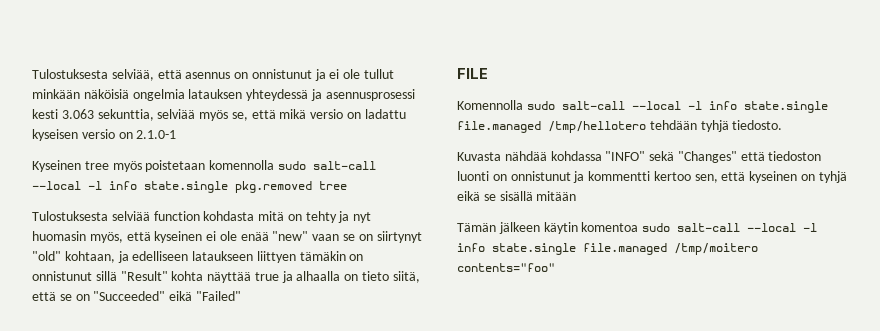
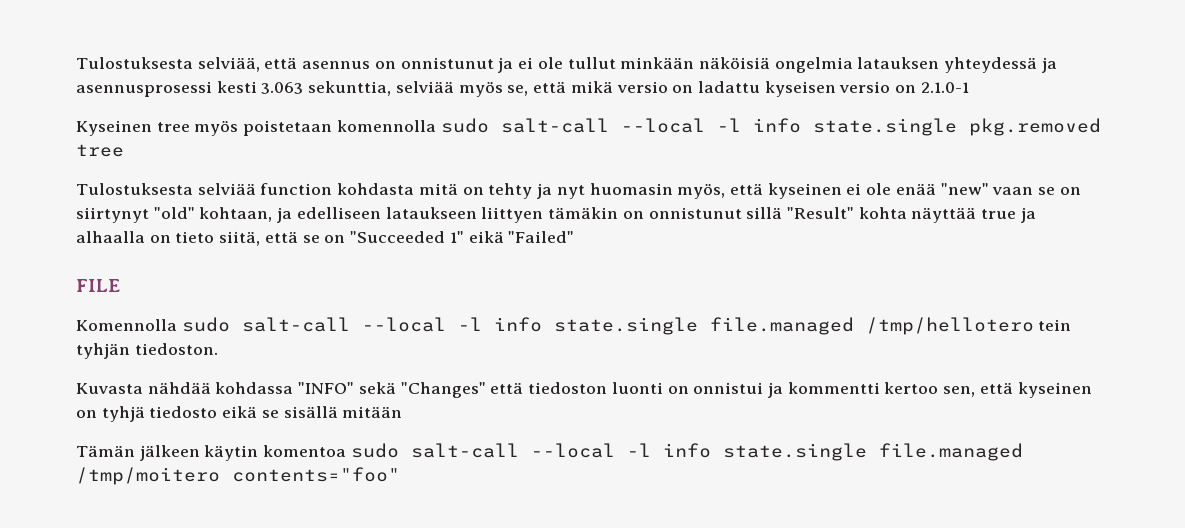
- Tulostuksesta selviää function kohdasta mitä on tehty ja nyt huomasin myös, että kyseinen ei ole enää "new" vaan se on siirtynyt "old" kohtaan, ja edelliseen lataukseen liittyen tämäkin on onnistunut sillä "Result" kohta näyttää true ja alhaalla on tieto siitä, että se on "Succeeded" eikä "Failed"
+ Tulostuksesta selviää function kohdasta mitä on tehty ja nyt huomasin myös, että kyseinen ei ole enää "new" vaan se on siirtynyt "old" kohtaan, ja edelliseen lataukseen liittyen tämäkin on onnistunut sillä "Result" kohta näyttää true ja alhaalla on tieto siitä, että se on "Succeeded 1" eikä "Failed"
- Komennolla sudo salt-call --local -l info state.single file.managed /tmp/hellotero tehdään tyhjä tiedosto.
+ Komennolla sudo salt-call --local -l info state.single file.managed /tmp/hellotero tein tyhjän tiedoston.
- Kuvasta nähdää kohdassa "INFO" sekä "Changes" että tiedoston luonti on onnistunut ja kommentti kertoo sen, että kyseinen on tyhjä eikä se sisällä mitään
+ Kuvasta nähdää kohdassa "INFO" sekä "Changes" että tiedoston luonti on onnistui ja kommentti kertoo sen, että kyseinen on tyhjä tiedosto eikä se sisällä mitään

